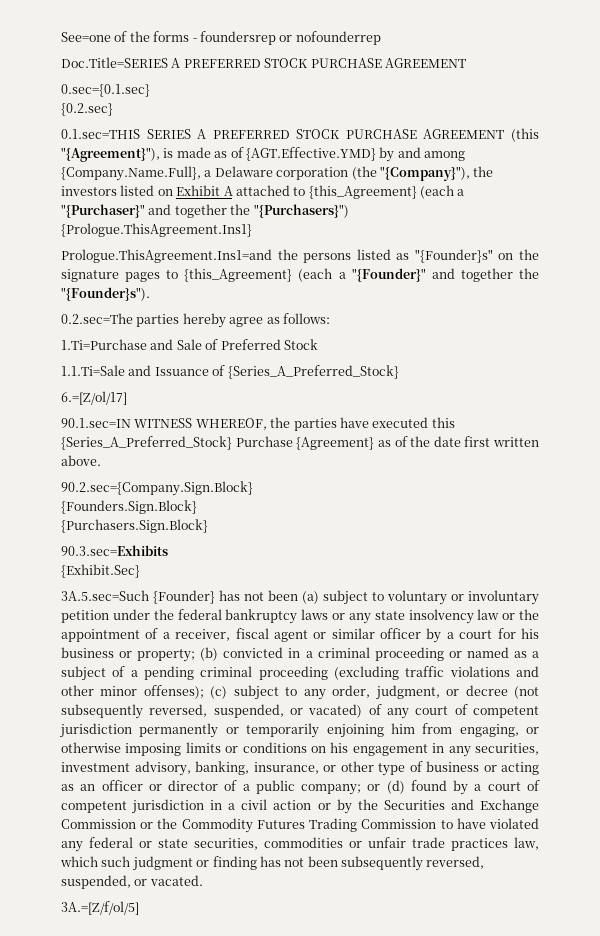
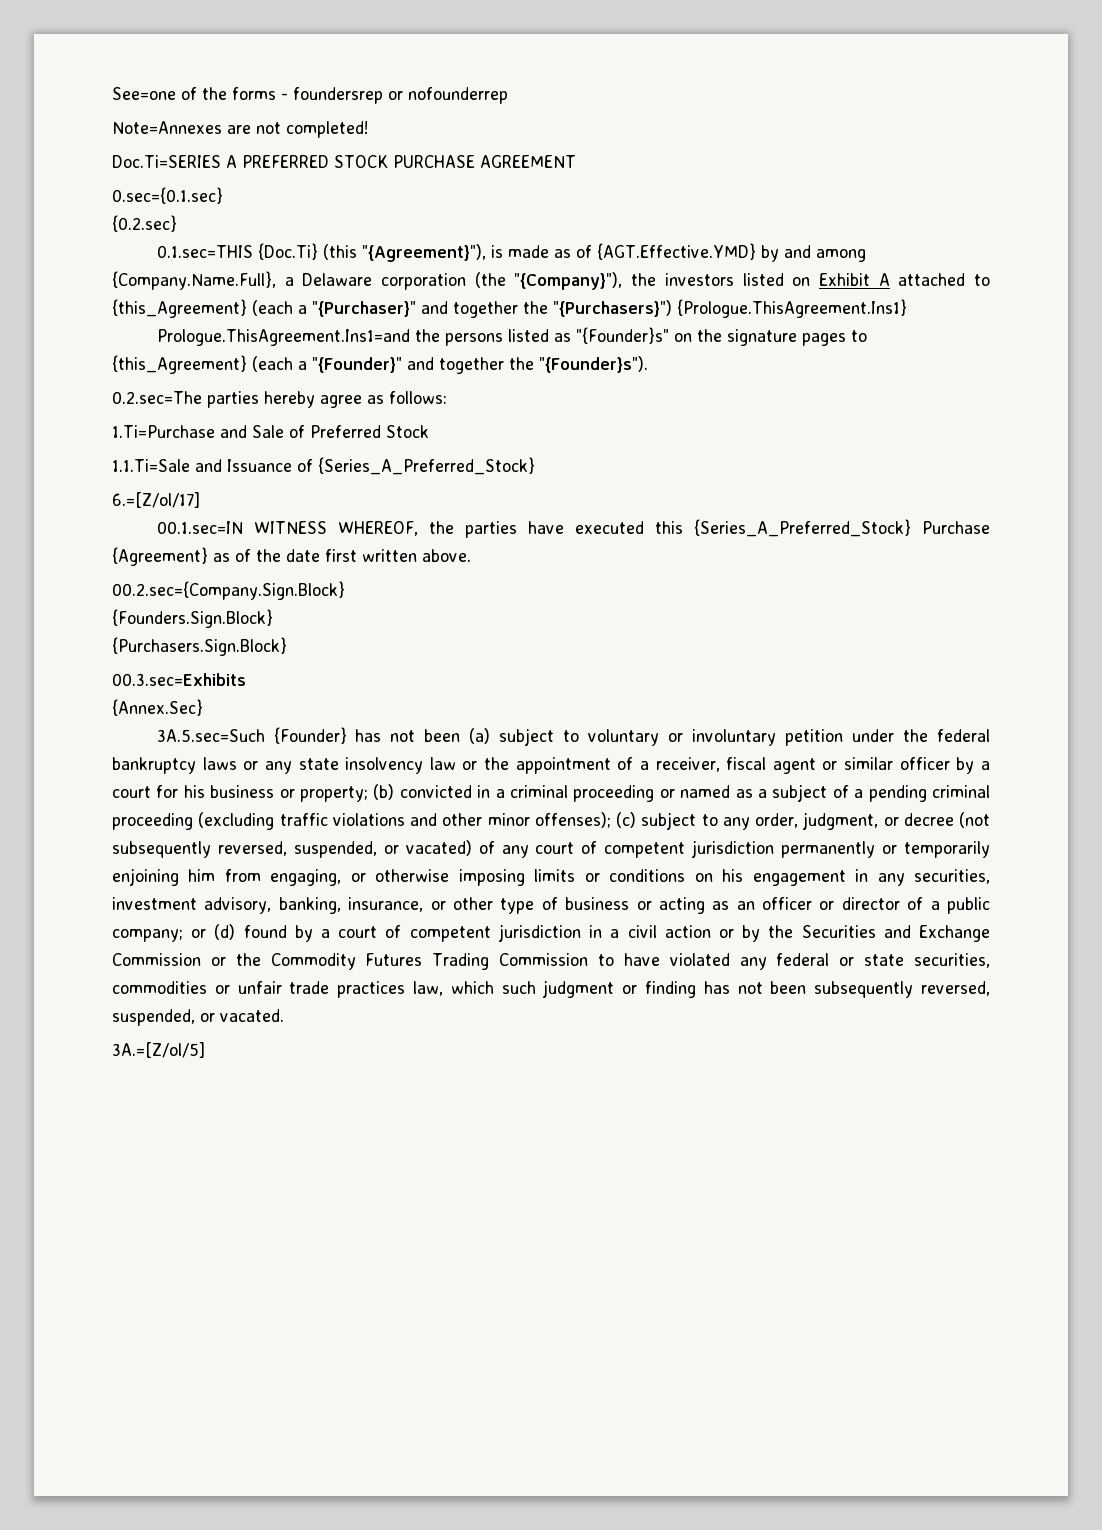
- Doc.Title=SERIES A PREFERRED STOCK PURCHASE AGREEMENT
+ Note=Annexes are not completed!
+ Doc.Ti=SERIES A PREFERRED STOCK PURCHASE AGREEMENT
- 0.1.sec=THIS SERIES A PREFERRED STOCK PURCHASE AGREEMENT (this "{Agreement}"), is made as of {AGT.Effective.YMD} by and among {Company.Name.Full}, a Delaware corporation (the "{Company}"), the investors listed on Exhibit A attached to {this_Agreement} (each a "{Purchaser}" and together the "{Purchasers}") {Prologue.ThisAgreement.Ins1}
+ 0.1.sec=THIS {Doc.Ti} (this "{Agreement}"), is made as of {AGT.Effective.YMD} by and among {Company.Name.Full}, a Delaware corporation (the "{Company}"), the investors listed on Exhibit A attached to {this_Agreement} (each a "{Purchaser}" and together the "{Purchasers}") {Prologue.ThisAgreement.Ins1}
- 90.1.sec=IN WITNESS WHEREOF, the parties have executed this {Series_A_Preferred_Stock} Purchase {Agreement} as of the date first written above.
+ 00.1.sec=IN WITNESS WHEREOF, the parties have executed this {Series_A_Preferred_Stock} Purchase {Agreement} as of the date first written above.
- 90.2.sec={Company.Sign.Block}
+ 00.2.sec={Company.Sign.Block}
- 90.3.sec=Exhibits
- {Exhibit.Sec}
+ 00.3.sec=Exhibits
+ {Annex.Sec}
- 3A.=[Z/f/ol/5]
+ 3A.=[Z/ol/5]

